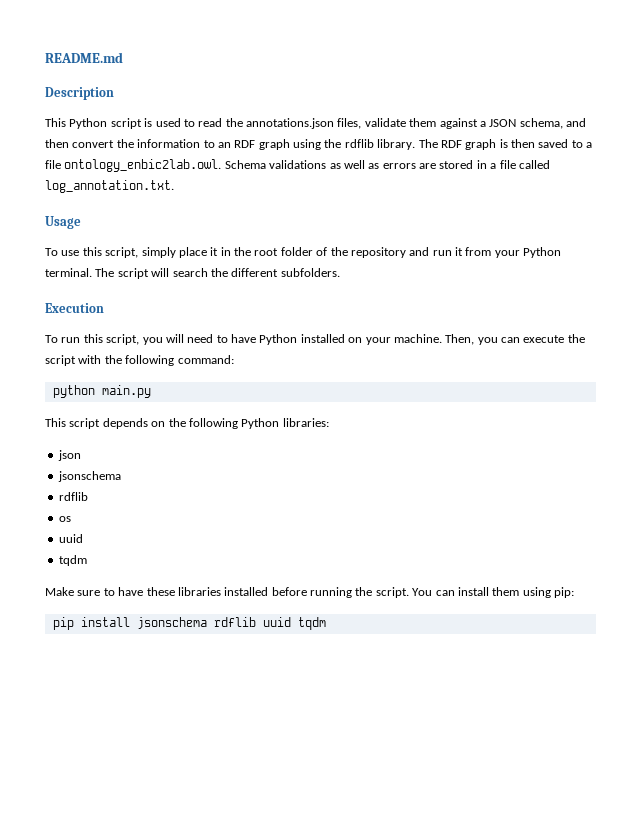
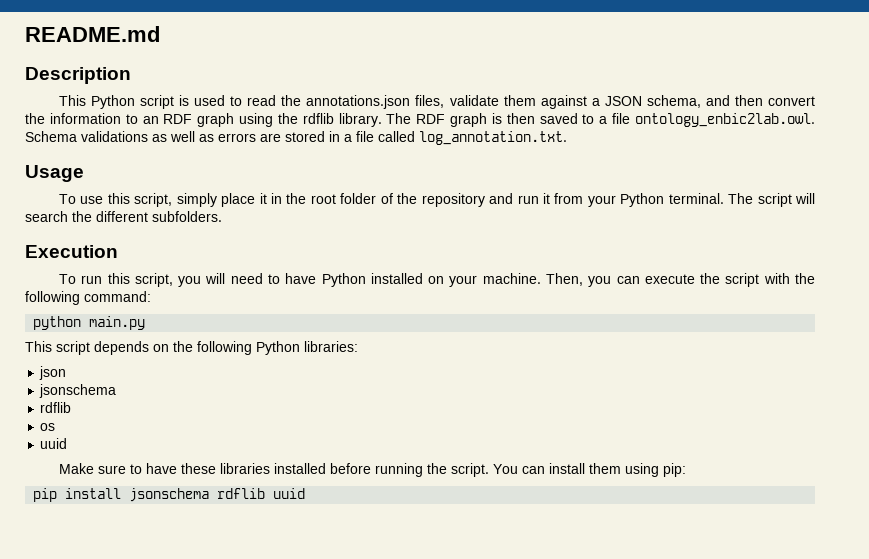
  os
  uuid
- tqdm
- pip install jsonschema rdflib uuid tqdm
+ pip install jsonschema rdflib uuid

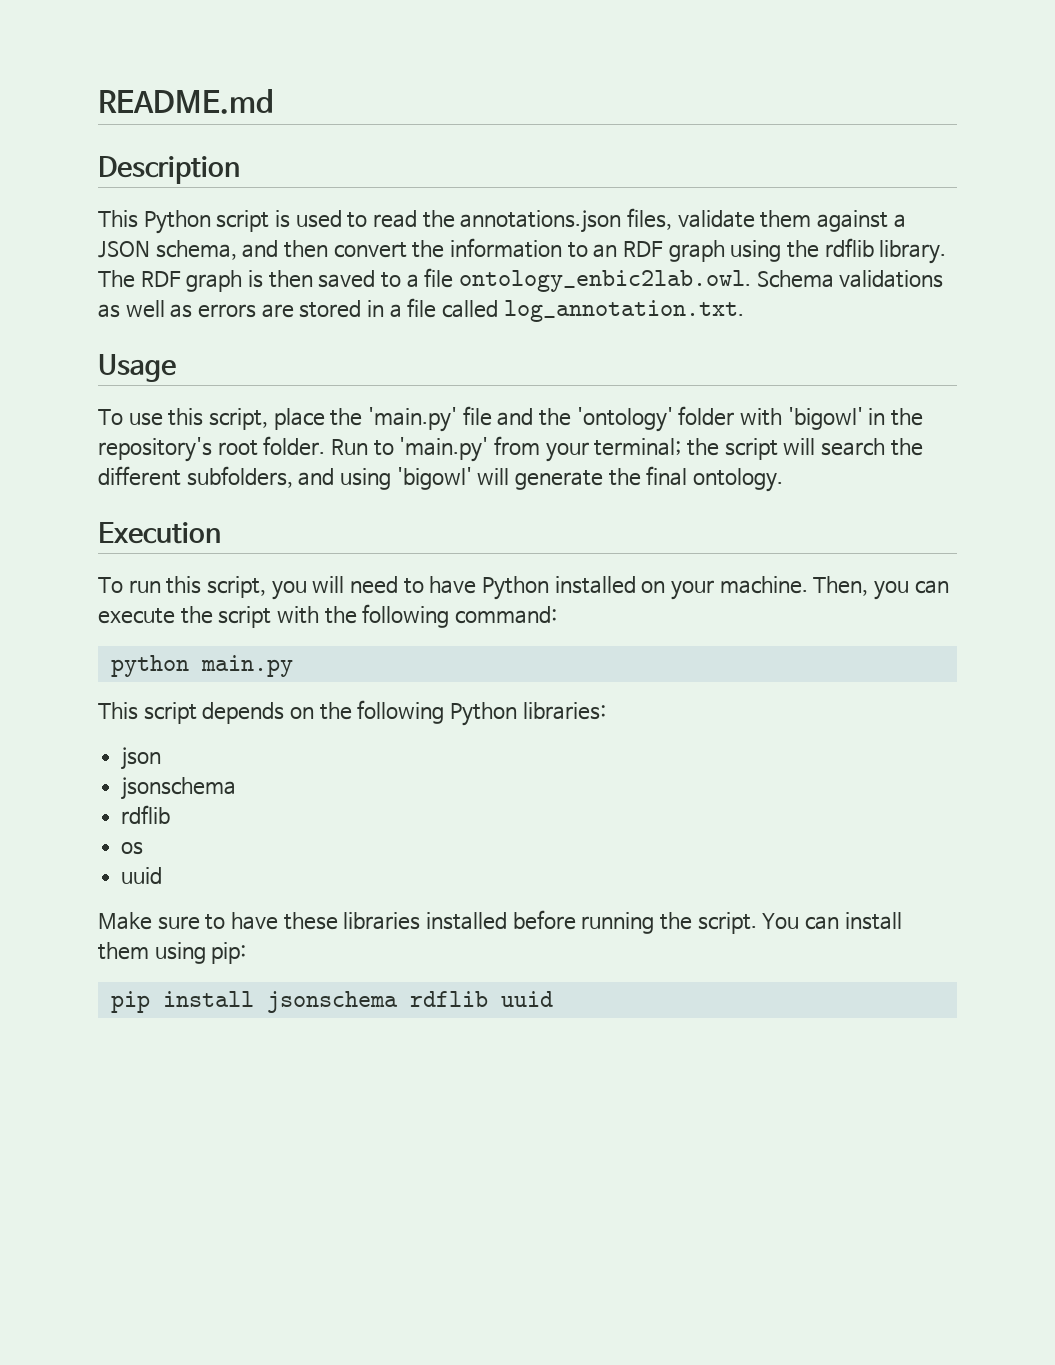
- To use this script, simply place it in the root folder of the repository and run it from your Python terminal. The script will search the different subfolders.
+ To use this script, place the 'main.py' file and the 'ontology' folder with 'bigowl' in the repository's root folder. Run to 'main.py' from your terminal; the script will search the different subfolders, and using 'bigowl' will generate the final ontology.

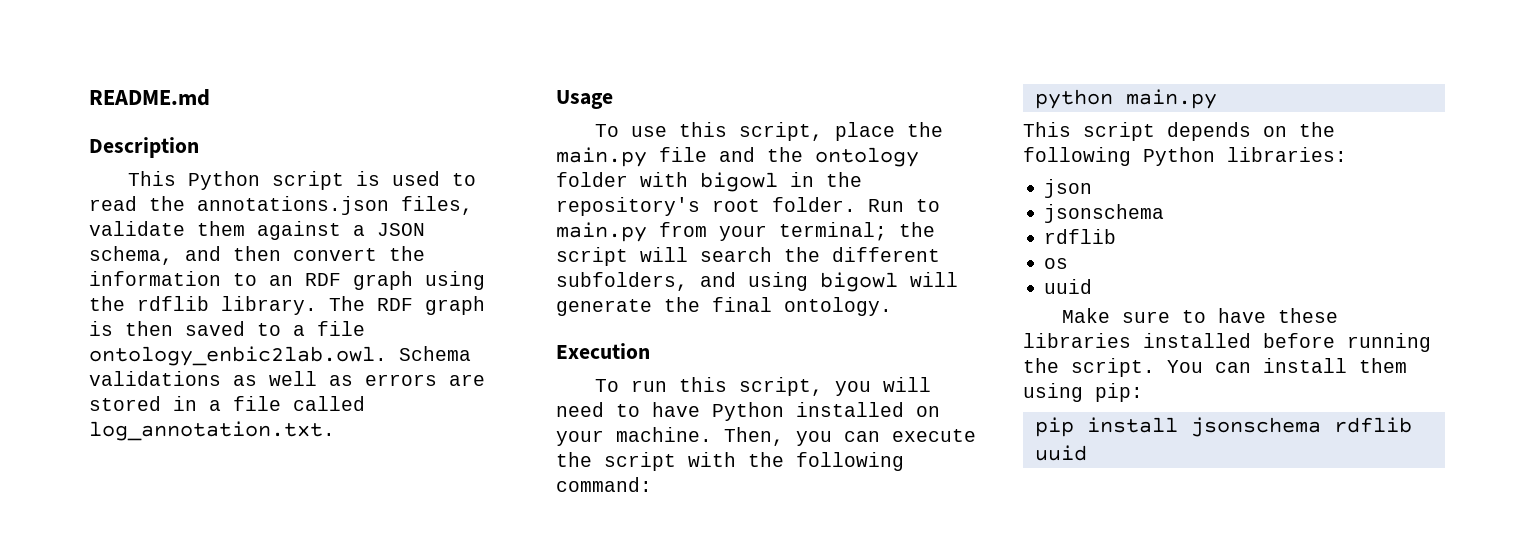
- To use this script, place the 'main.py' file and the 'ontology' folder with 'bigowl' in the repository's root folder.
+ To use this script, place the main.py file and the ontology folder with bigowl in the repository's root folder.
- Run to 'main.py' from your terminal; the script will search the different subfolders, and using 'bigowl' will generate the final ontology.
+ Run to main.py from your terminal; the script will search the different subfolders, and using bigowl will generate the final ontology.

